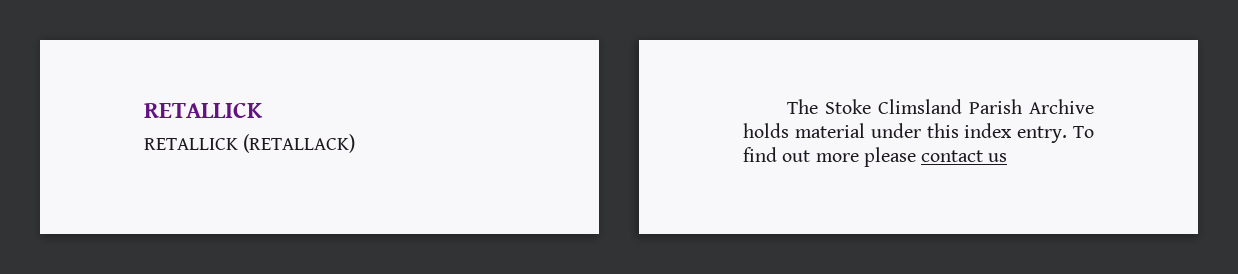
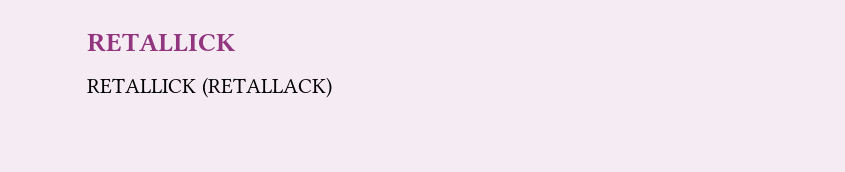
- The Stoke Climsland Parish Archive holds material under this index entry. To find out more please contact us

